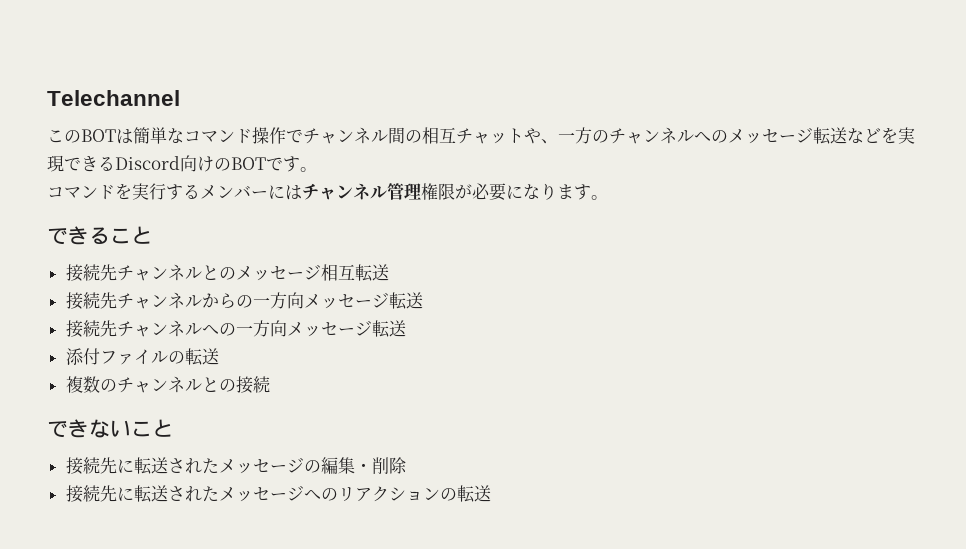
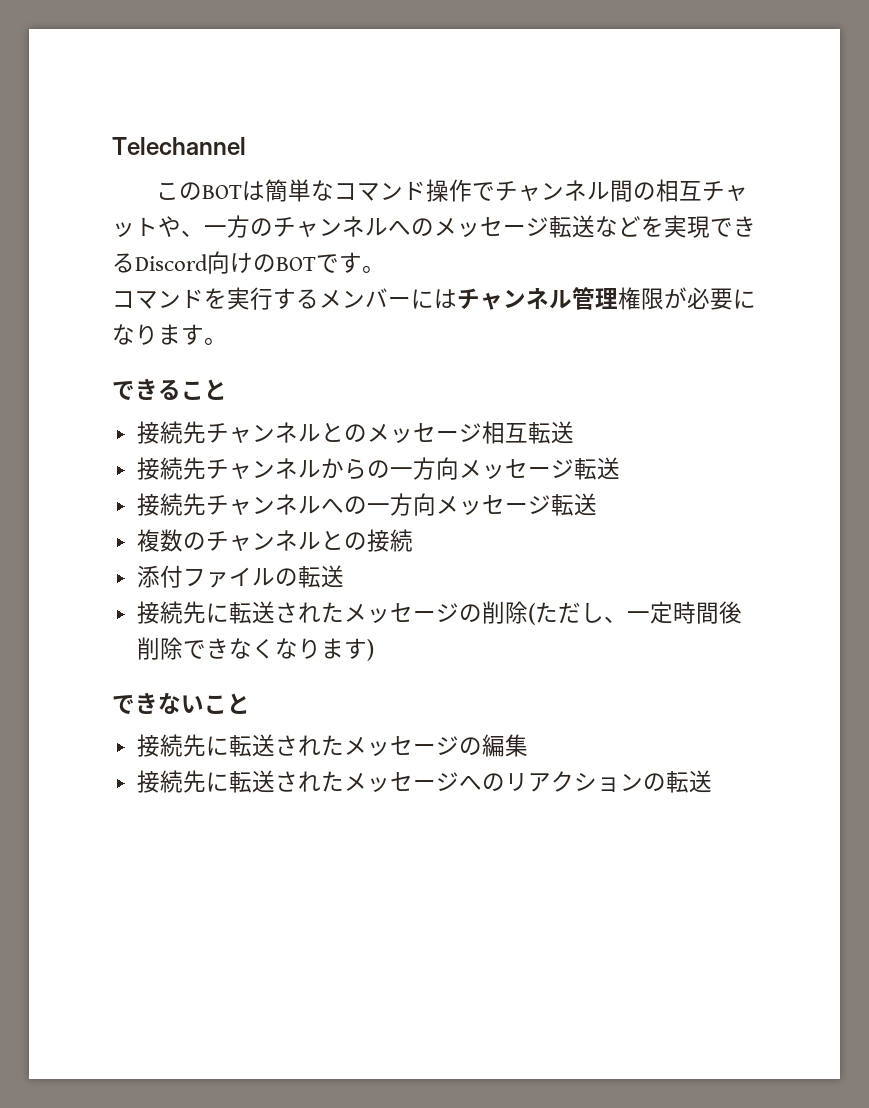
- 添付ファイルの転送
+ 添付ファイルの転送
+ 接続先に転送されたメッセージの削除(ただし、一定時間後削除できなくなります)
- 接続先に転送されたメッセージの編集・削除
+ 接続先に転送されたメッセージの編集

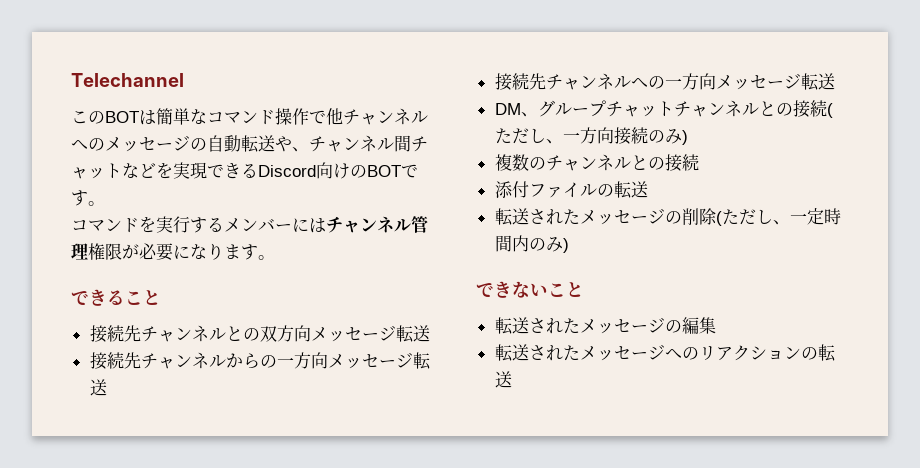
- このBOTは簡単なコマンド操作でチャンネル間の相互チャットや、一方のチャンネルへのメッセージ転送などを実現できるDiscord向けのBOTです。
+ このBOTは簡単なコマンド操作で他チャンネルへのメッセージの自動転送や、チャンネル間チャットなどを実現できるDiscord向けのBOTです。
- 接続先チャンネルとのメッセージ相互転送
+ 接続先チャンネルとの双方向メッセージ転送
+ DM、グループチャットチャンネルとの接続(ただし、一方向接続のみ)
- 接続先に転送されたメッセージの削除(ただし、一定時間後削除できなくなります)
+ 転送されたメッセージの削除(ただし、一定時間内のみ)
- 接続先に転送されたメッセージの編集
+ 転送されたメッセージの編集
- 接続先に転送されたメッセージへのリアクションの転送
+ 転送されたメッセージへのリアクションの転送

